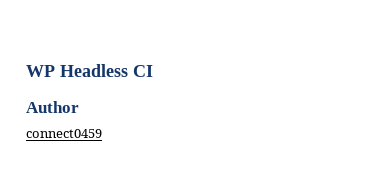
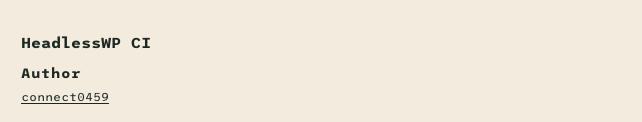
- WP Headless CI
+ HeadlessWP CI

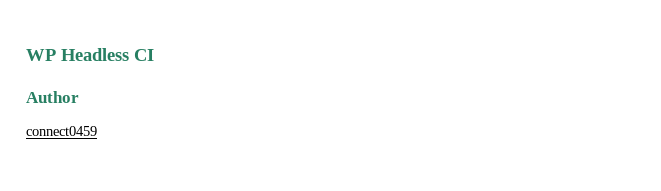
- HeadlessWP CI
+ WP Headless CI

